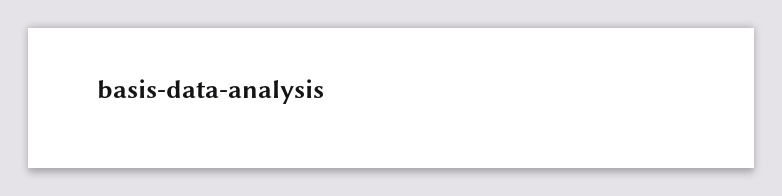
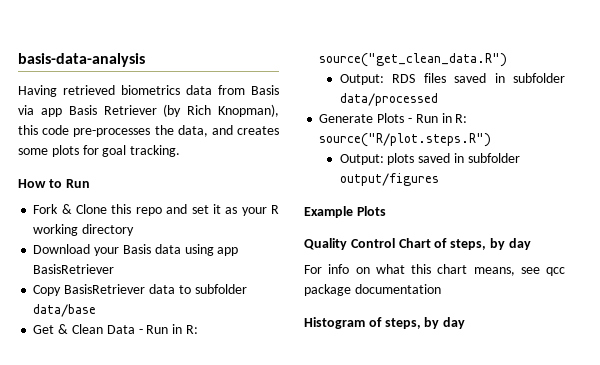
+ Having retrieved biometrics data from Basis via app Basis Retriever (by Rich Knopman), this code pre-processes the data, and creates some plots for goal tracking.
+ How to Run
+ Fork & Clone this repo and set it as your R working directory
+ Download your Basis data using app BasisRetriever
+ Copy BasisRetriever data to subfolder data/base
+ Get & Clean Data - Run in R: source("get_clean_data.R")
+ Output: RDS files saved in subfolder data/processed
+ Generate Plots - Run in R: source("R/plot.steps.R")
+ Output: plots saved in subfolder output/figures
+ Example Plots
+ Quality Control Chart of steps, by day
+ For info on what this chart means, see qcc package documentation
+ Histogram of steps, by day

